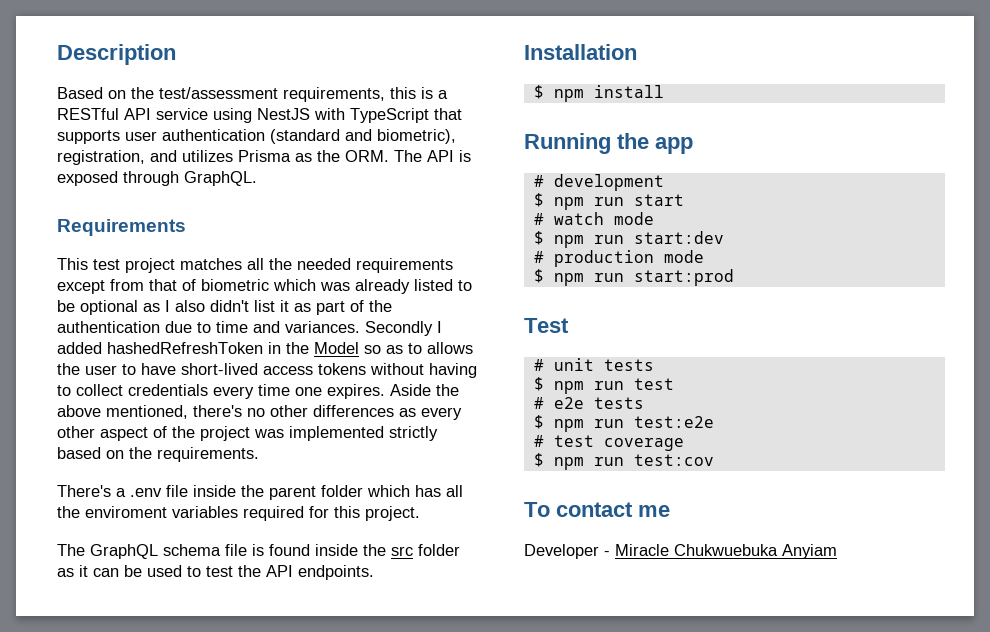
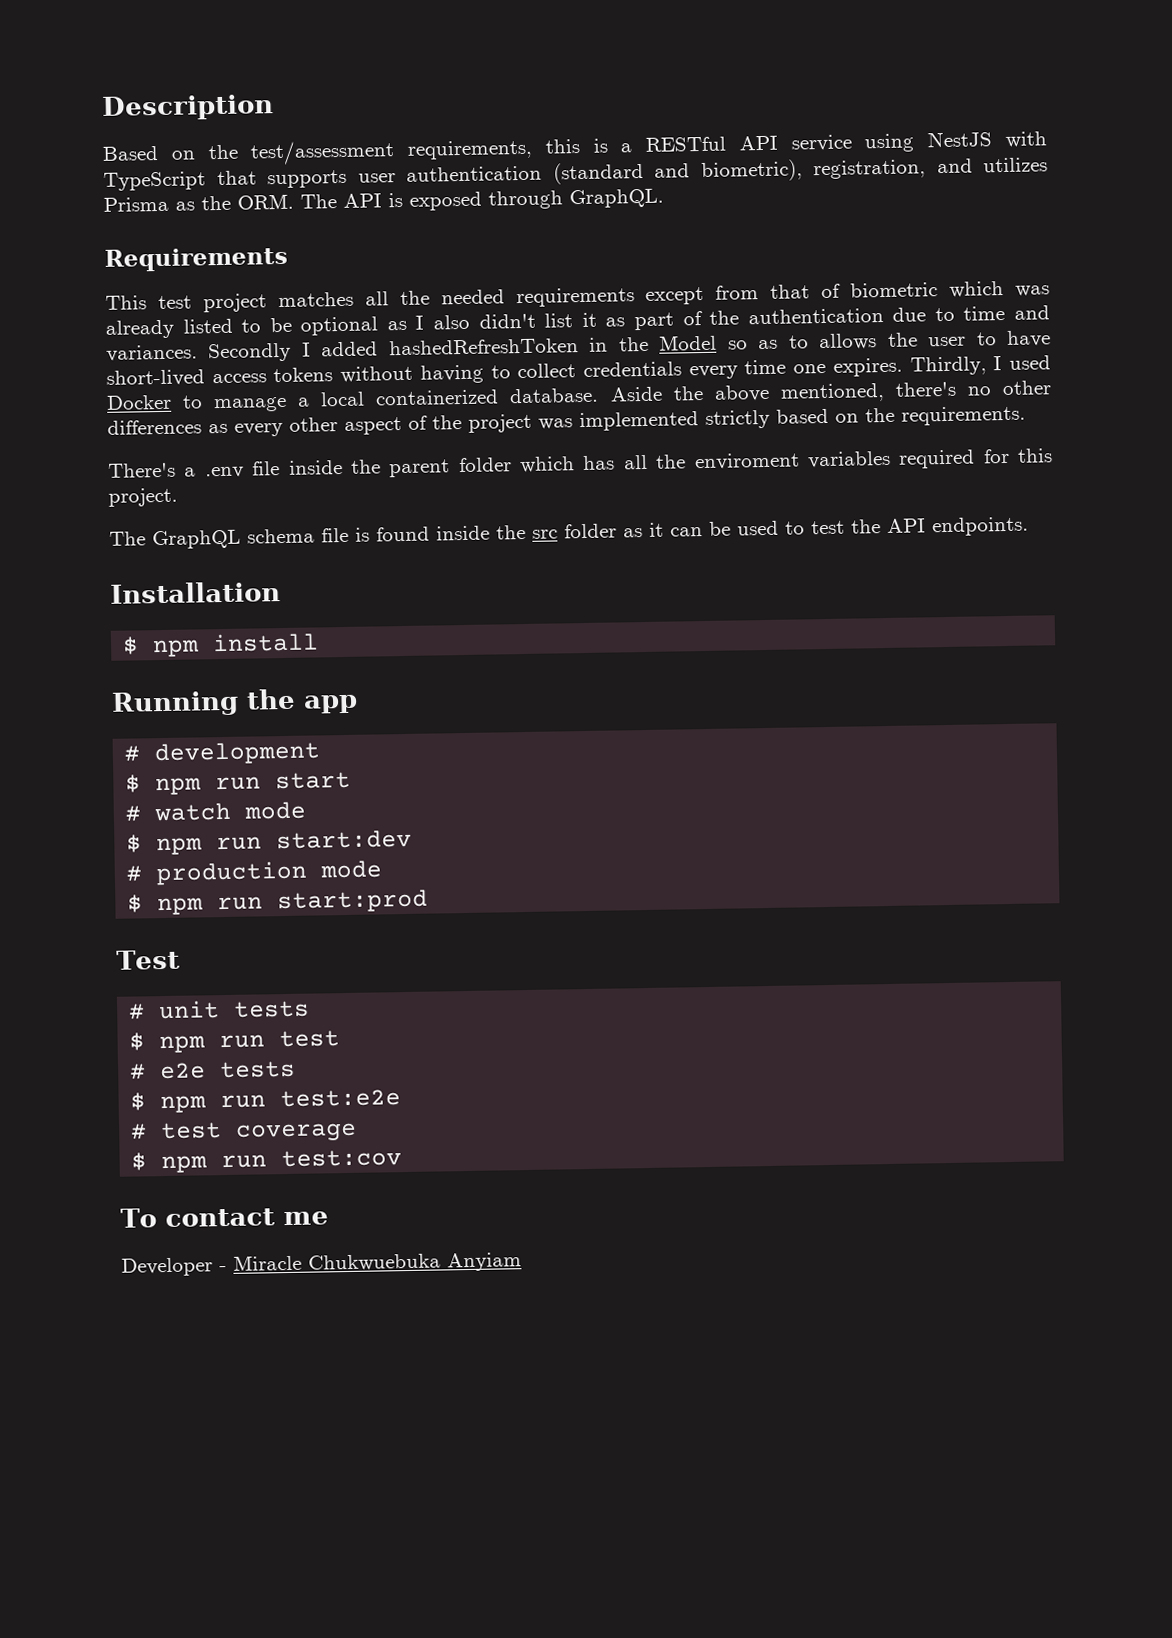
+ Thirdly, I used Docker to manage a local containerized database.

